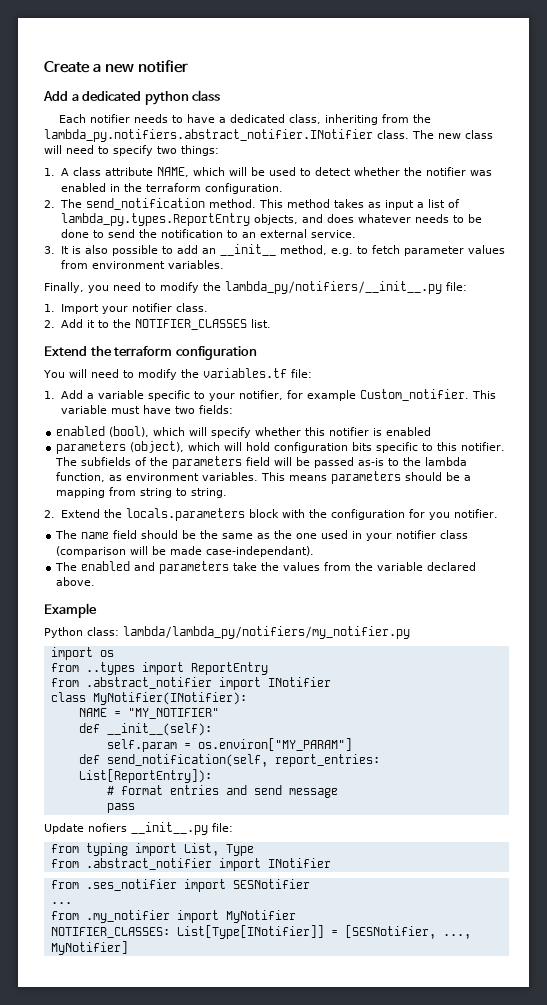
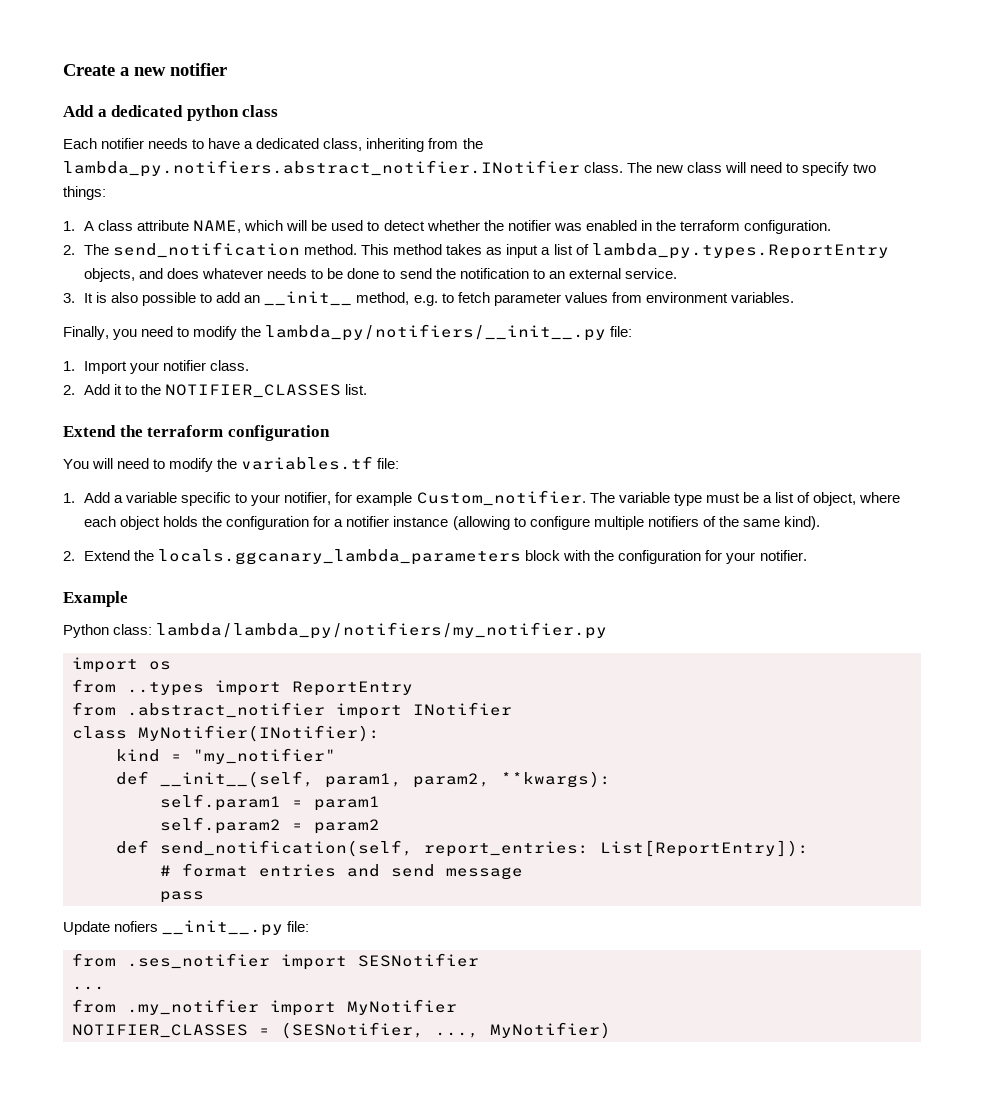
- This variable must have two fields:
- enabled (bool), which will specify whether this notifier is enabled
- parameters (object), which will hold configuration bits specific to this notifier. The subfields of the parameters field will be passed as-is to the lambda function, as environment variables. This means parameters should be a mapping from string to string.
+ The variable type must be a list of object, where each object holds the configuration for a notifier instance (allowing to configure multiple notifiers of the same kind).
- 2. Extend the locals.parameters block with the configuration for you notifier.
- The name field should be the same as the one used in your notifier class (comparison will be made case-independant).
- The enabled and parameters take the values from the variable declared above.
+ 2. Extend the locals.ggcanary_lambda_parameters block with the configuration for your notifier.
- NAME = "MY_NOTIFIER"
- def __init__(self):
- self.param = os.environ["MY_PARAM"]
+ kind = "my_notifier"
+ def __init__(self, param1, param2, **kwargs):
+ self.param1 = param1
+ self.param2 = param2
- from typing import List, Type
- from .abstract_notifier import INotifier
- NOTIFIER_CLASSES: List[Type[INotifier]] = [SESNotifier, ..., MyNotifier]
+ NOTIFIER_CLASSES = (SESNotifier, ..., MyNotifier)

